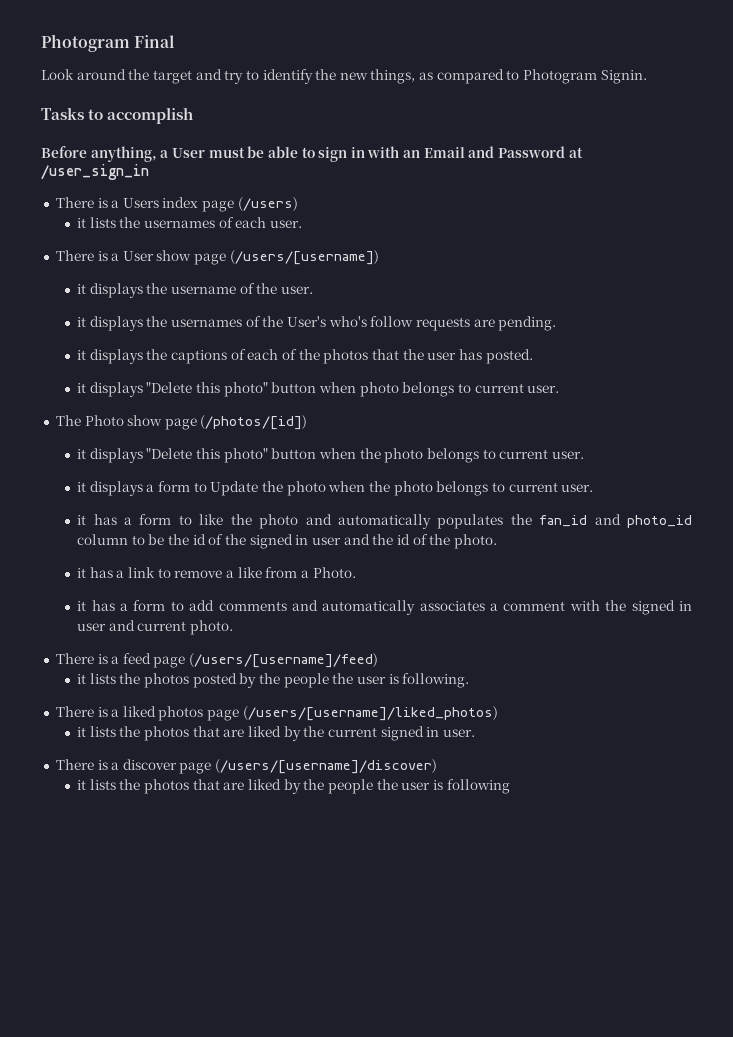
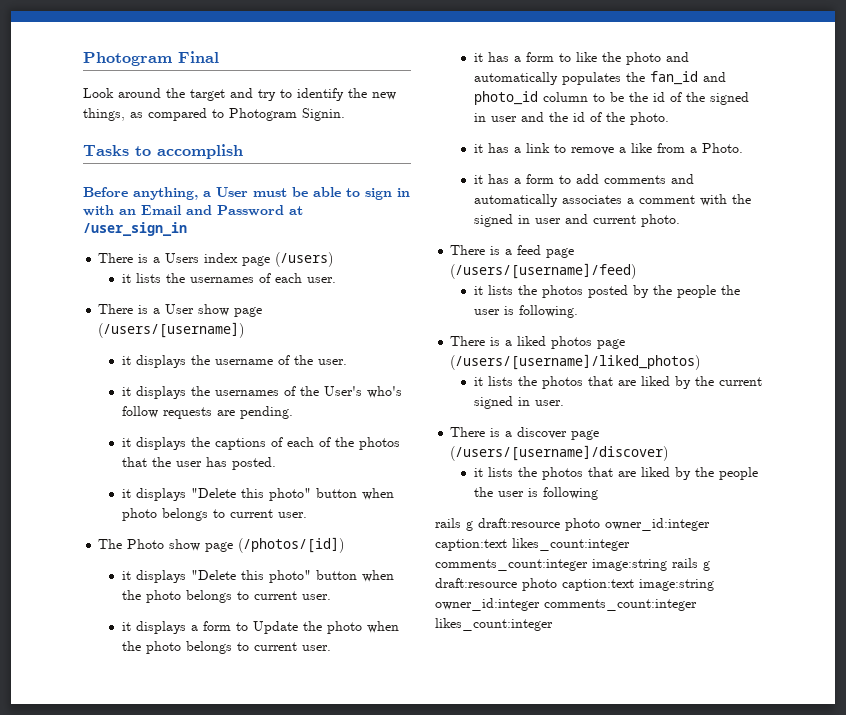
+ rails g draft:resource photo owner_id:integer caption:text likes_count:integer comments_count:integer image:string rails g draft:resource photo caption:text image:string owner_id:integer comments_count:integer likes_count:integer

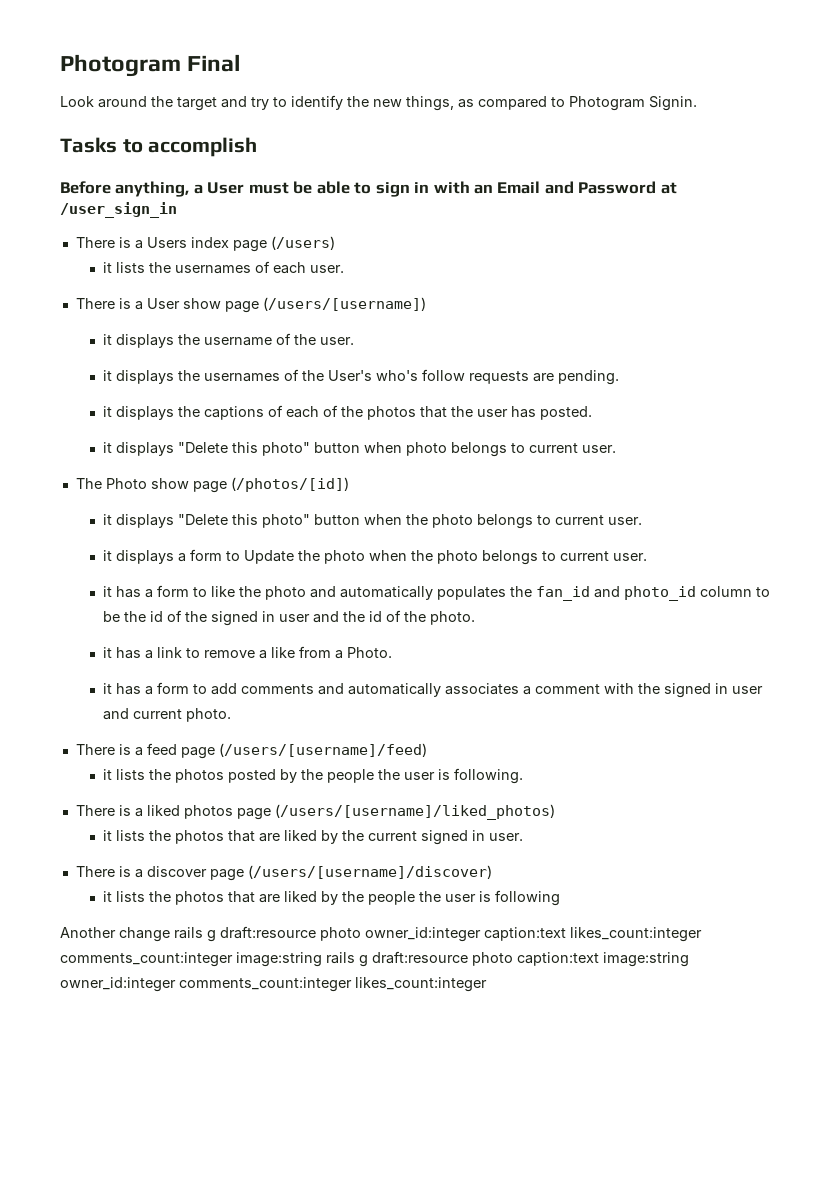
- rails g draft:resource photo owner_id:integer caption:text likes_count:integer comments_count:integer image:string rails g draft:resource photo caption:text image:string owner_id:integer comments_count:integer likes_count:integer
+ Another change rails g draft:resource photo owner_id:integer caption:text likes_count:integer comments_count:integer image:string rails g draft:resource photo caption:text image:string owner_id:integer comments_count:integer likes_count:integer

